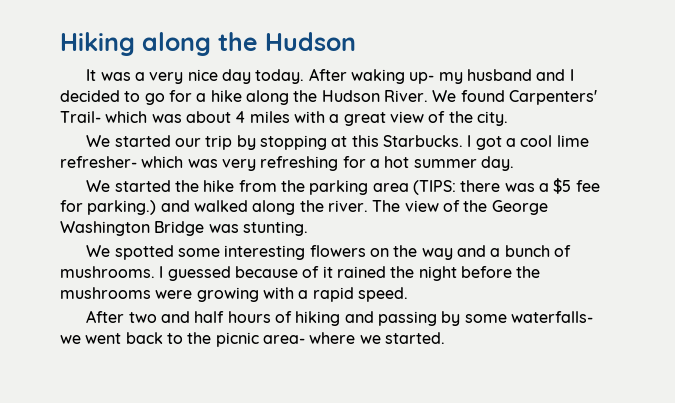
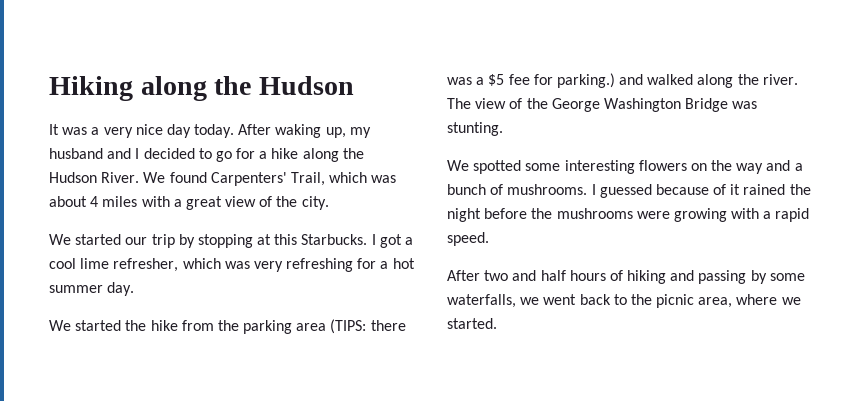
- After waking up- my husband and I decided to go for a hike along the Hudson River.
+ After waking up, my husband and I decided to go for a hike along the Hudson River.
- We found Carpenters' Trail- which was about 4 miles with a great view of the city.
+ We found Carpenters' Trail, which was about 4 miles with a great view of the city.
- I got a cool lime refresher- which was very refreshing for a hot summer day.
+ I got a cool lime refresher, which was very refreshing for a hot summer day.
- After two and half hours of hiking and passing by some waterfalls- we went back to the picnic area- where we started.
+ After two and half hours of hiking and passing by some waterfalls, we went back to the picnic area, where we started.

